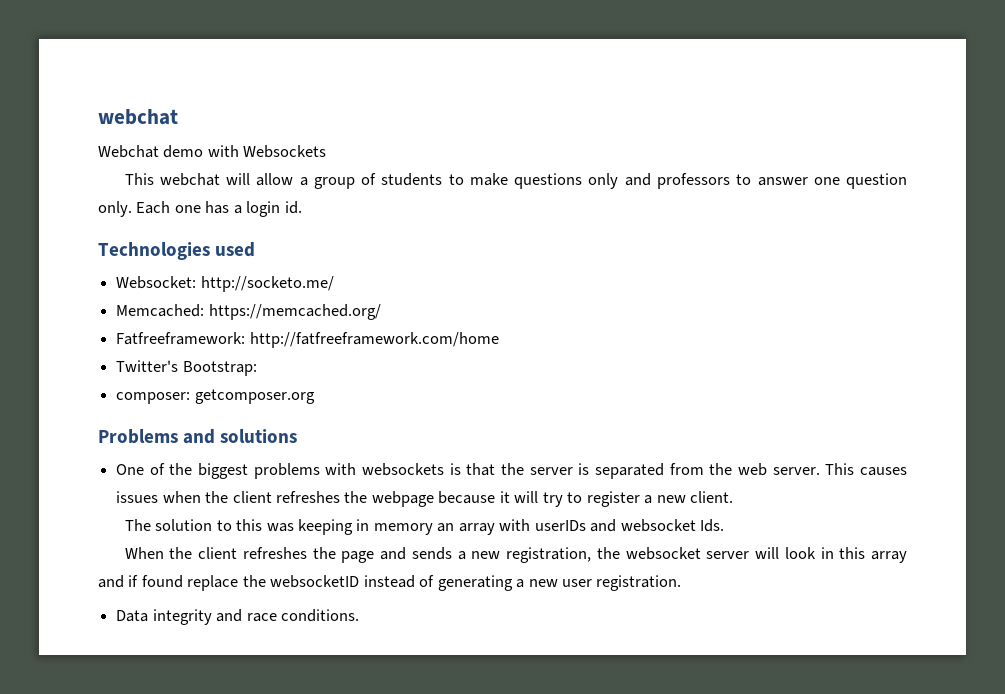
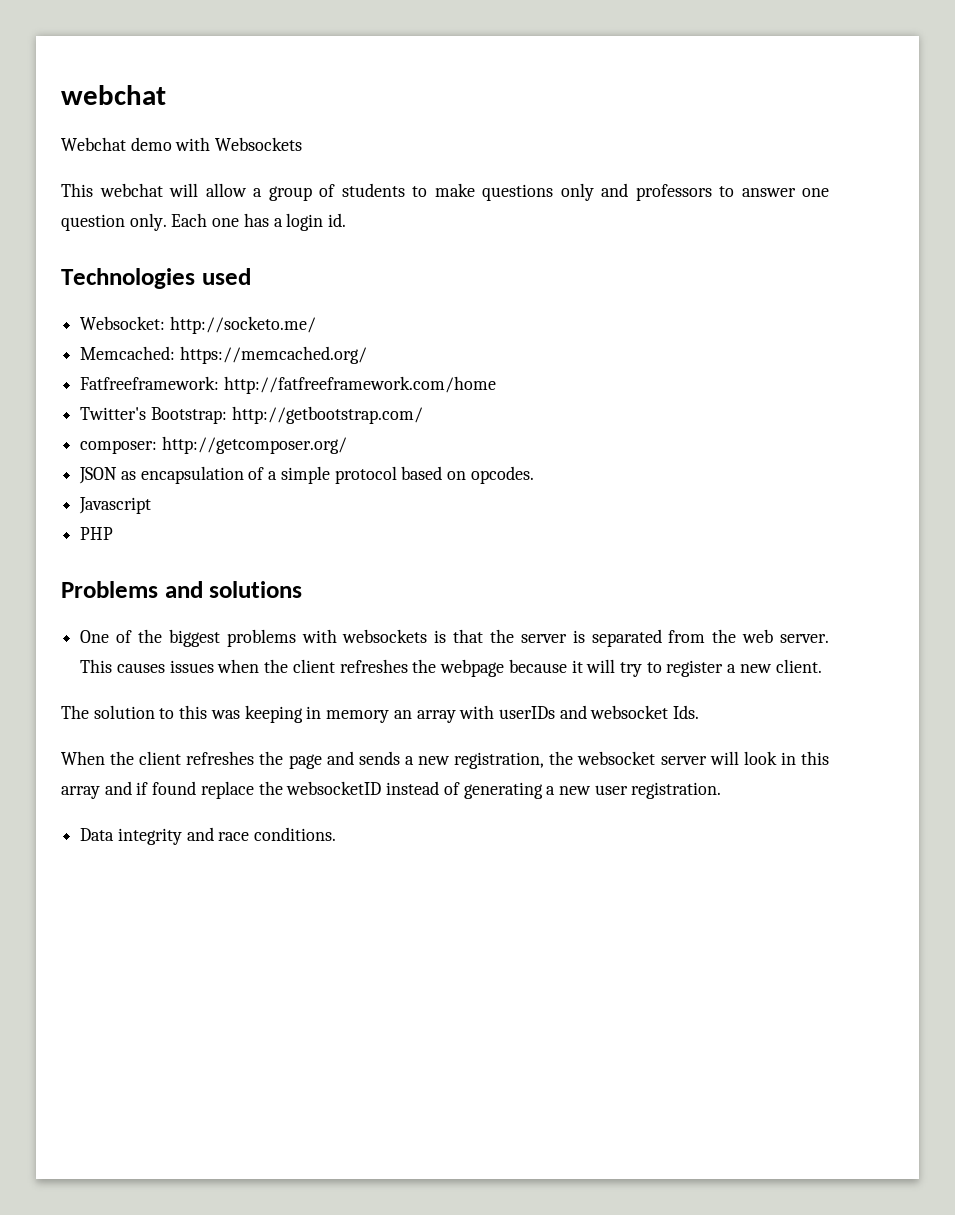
- Twitter's Bootstrap:
+ Twitter's Bootstrap: http://getbootstrap.com/
- composer: getcomposer.org
+ composer: http://getcomposer.org/
+ JSON as encapsulation of a simple protocol based on opcodes.
+ Javascript
+ PHP

